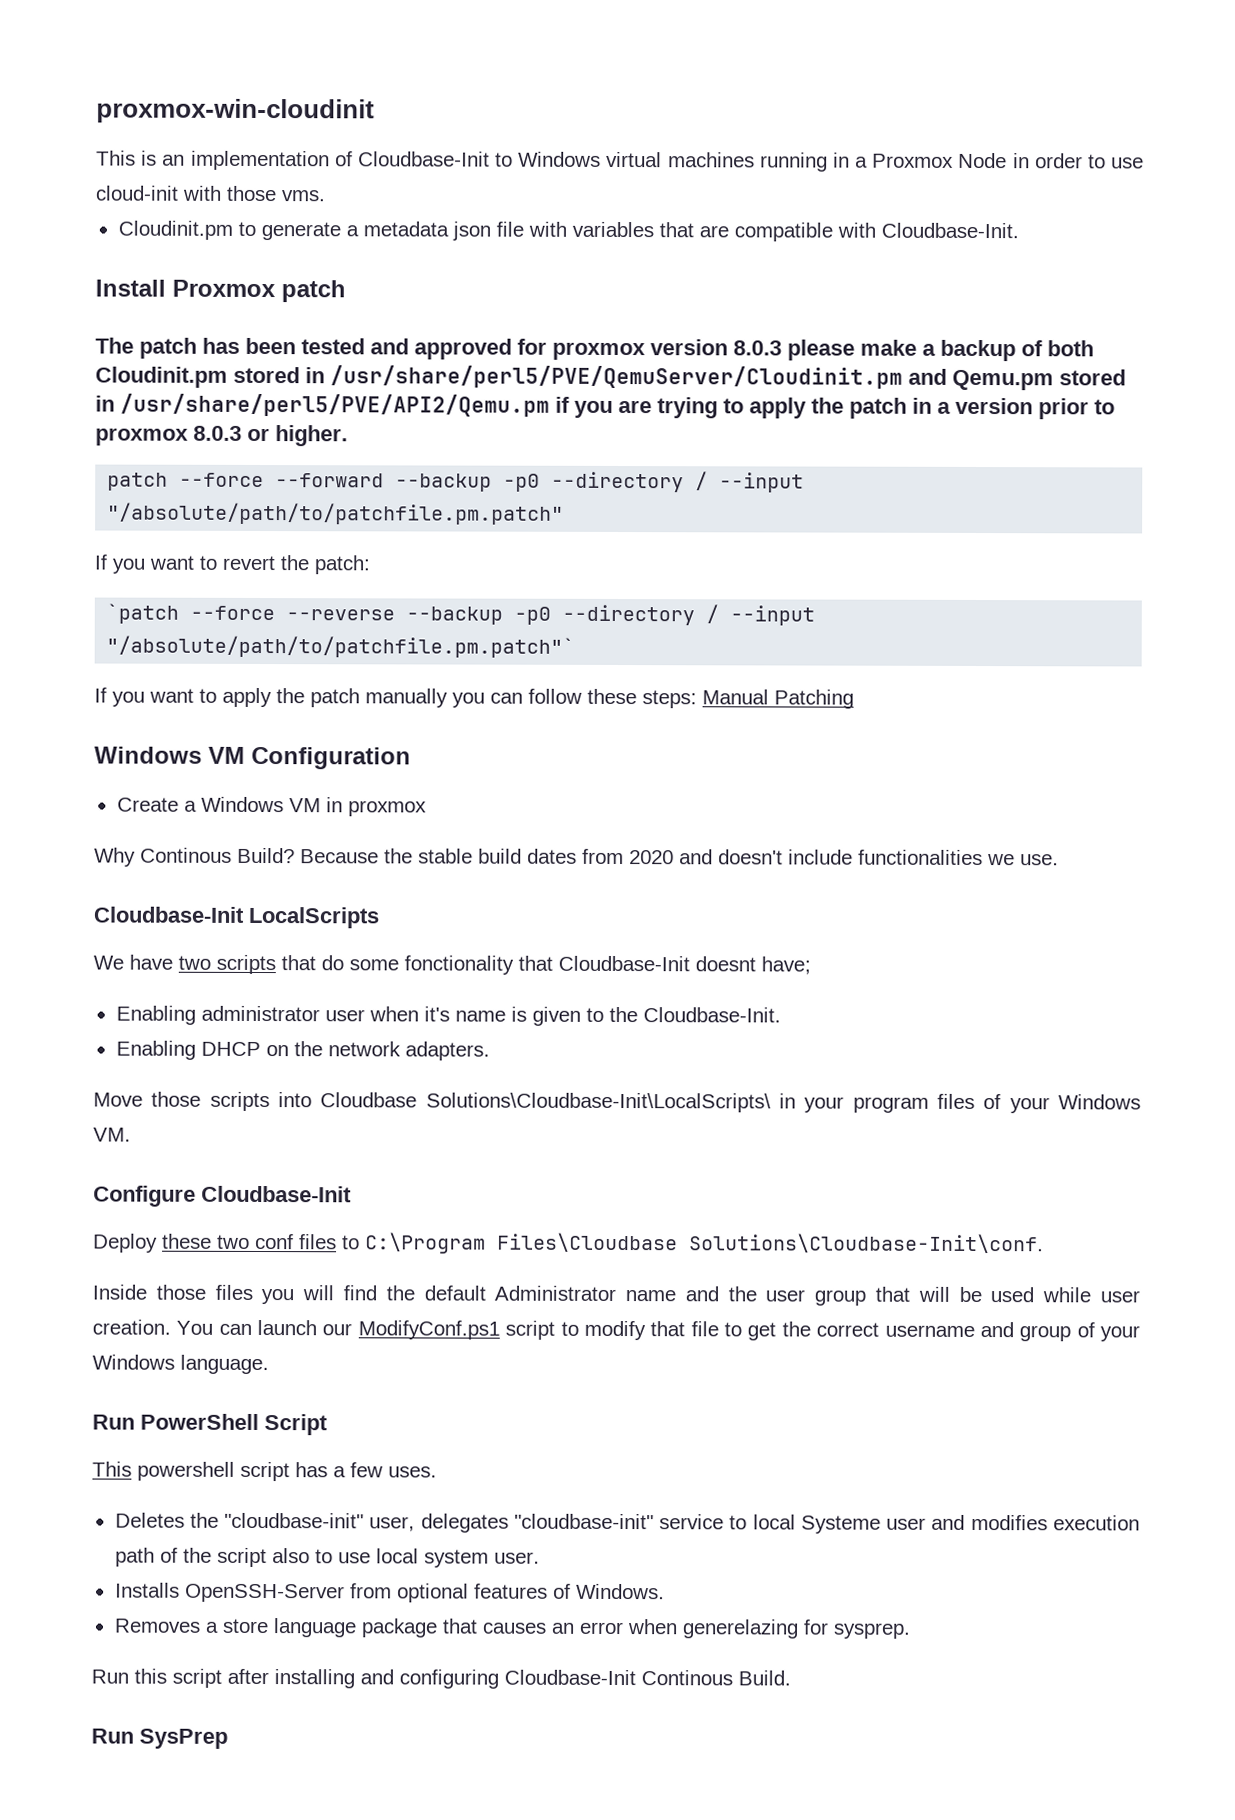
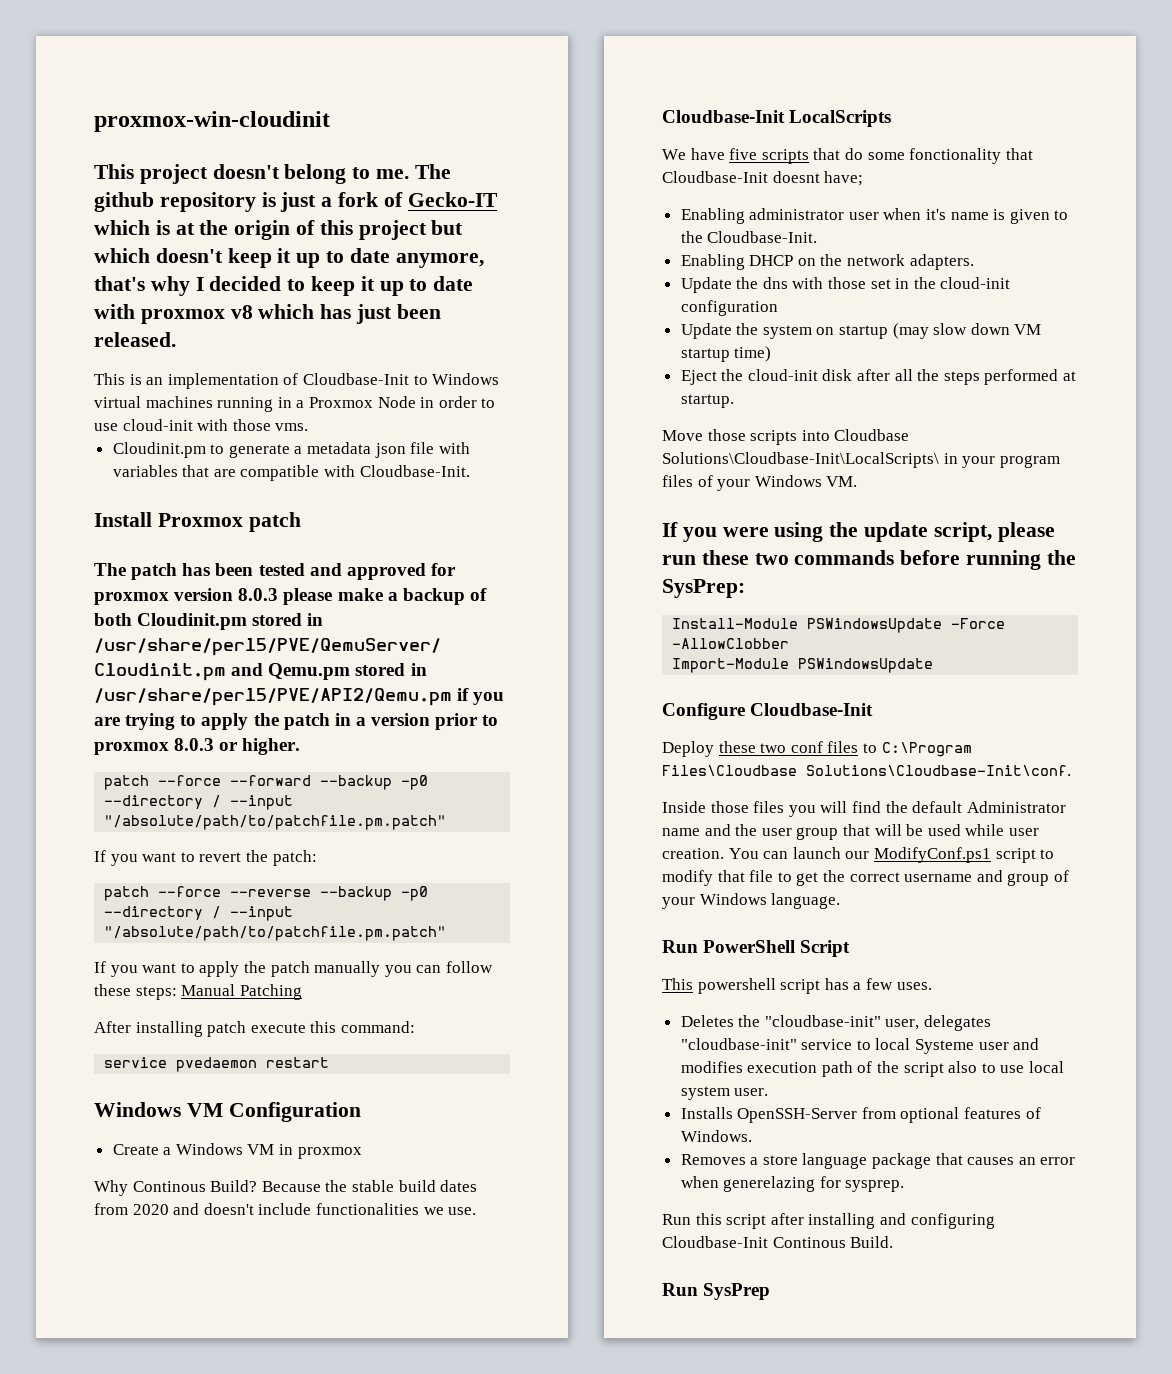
+ This project doesn't belong to me. The github repository is just a fork of Gecko-IT which is at the origin of this project but which doesn't keep it up to date anymore, that's why I decided to keep it up to date with proxmox v8 which has just been released.
- `patch --force --reverse --backup -p0 --directory / --input "/absolute/path/to/patchfile.pm.patch"`
+ patch --force --reverse --backup -p0 --directory / --input "/absolute/path/to/patchfile.pm.patch"
+ After installing patch execute this command:
+ service pvedaemon restart
- We have two scripts that do some fonctionality that Cloudbase-Init doesnt have;
+ We have five scripts that do some fonctionality that Cloudbase-Init doesnt have;
+ Update the dns with those set in the cloud-init configuration
+ Update the system on startup (may slow down VM startup time)
+ Eject the cloud-init disk after all the steps performed at startup.
+ If you were using the update script, please run these two commands before running the SysPrep:
+ Install-Module PSWindowsUpdate -Force -AllowClobber
+ Import-Module PSWindowsUpdate

